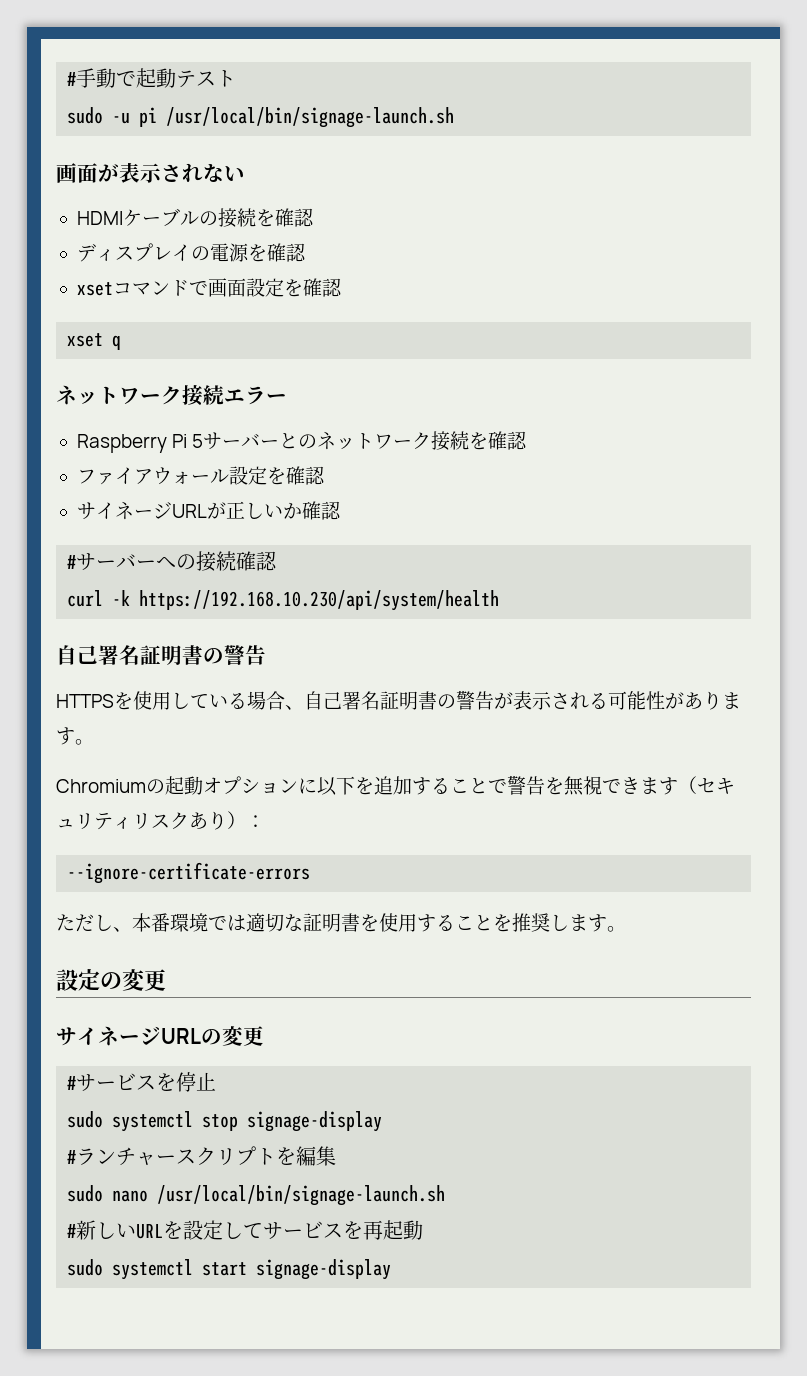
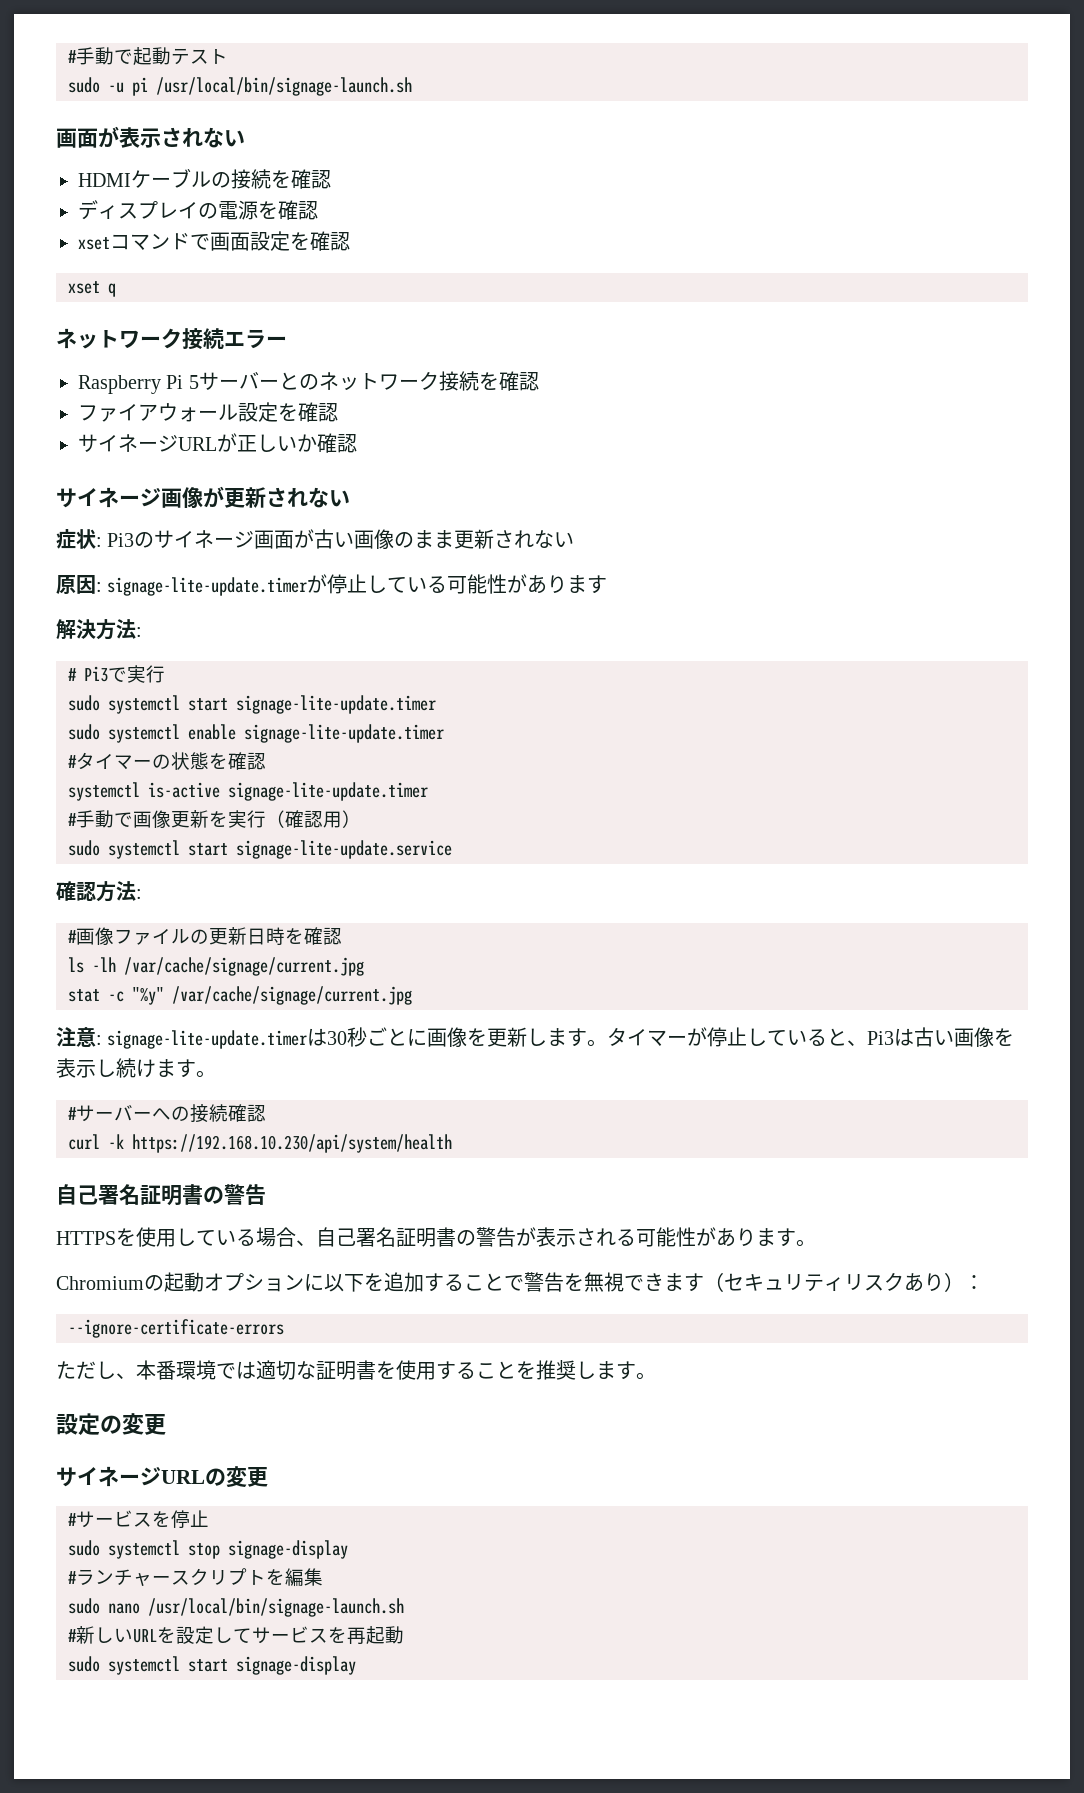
+ サイネージ画像が更新されない
+ 症状: Pi3のサイネージ画面が古い画像のまま更新されない
+ 原因: signage-lite-update.timerが停止している可能性があります
+ 解決方法:
+ # Pi3で実行
+ sudo systemctl start signage-lite-update.timer
+ sudo systemctl enable signage-lite-update.timer
+ #タイマーの状態を確認
+ systemctl is-active signage-lite-update.timer
+ #手動で画像更新を実行（確認用）
+ sudo systemctl start signage-lite-update.service
+ 確認方法:
+ #画像ファイルの更新日時を確認
+ ls -lh /var/cache/signage/current.jpg
+ stat -c "%y" /var/cache/signage/current.jpg
+ 注意: signage-lite-update.timerは30秒ごとに画像を更新します。タイマーが停止していると、Pi3は古い画像を表示し続けます。

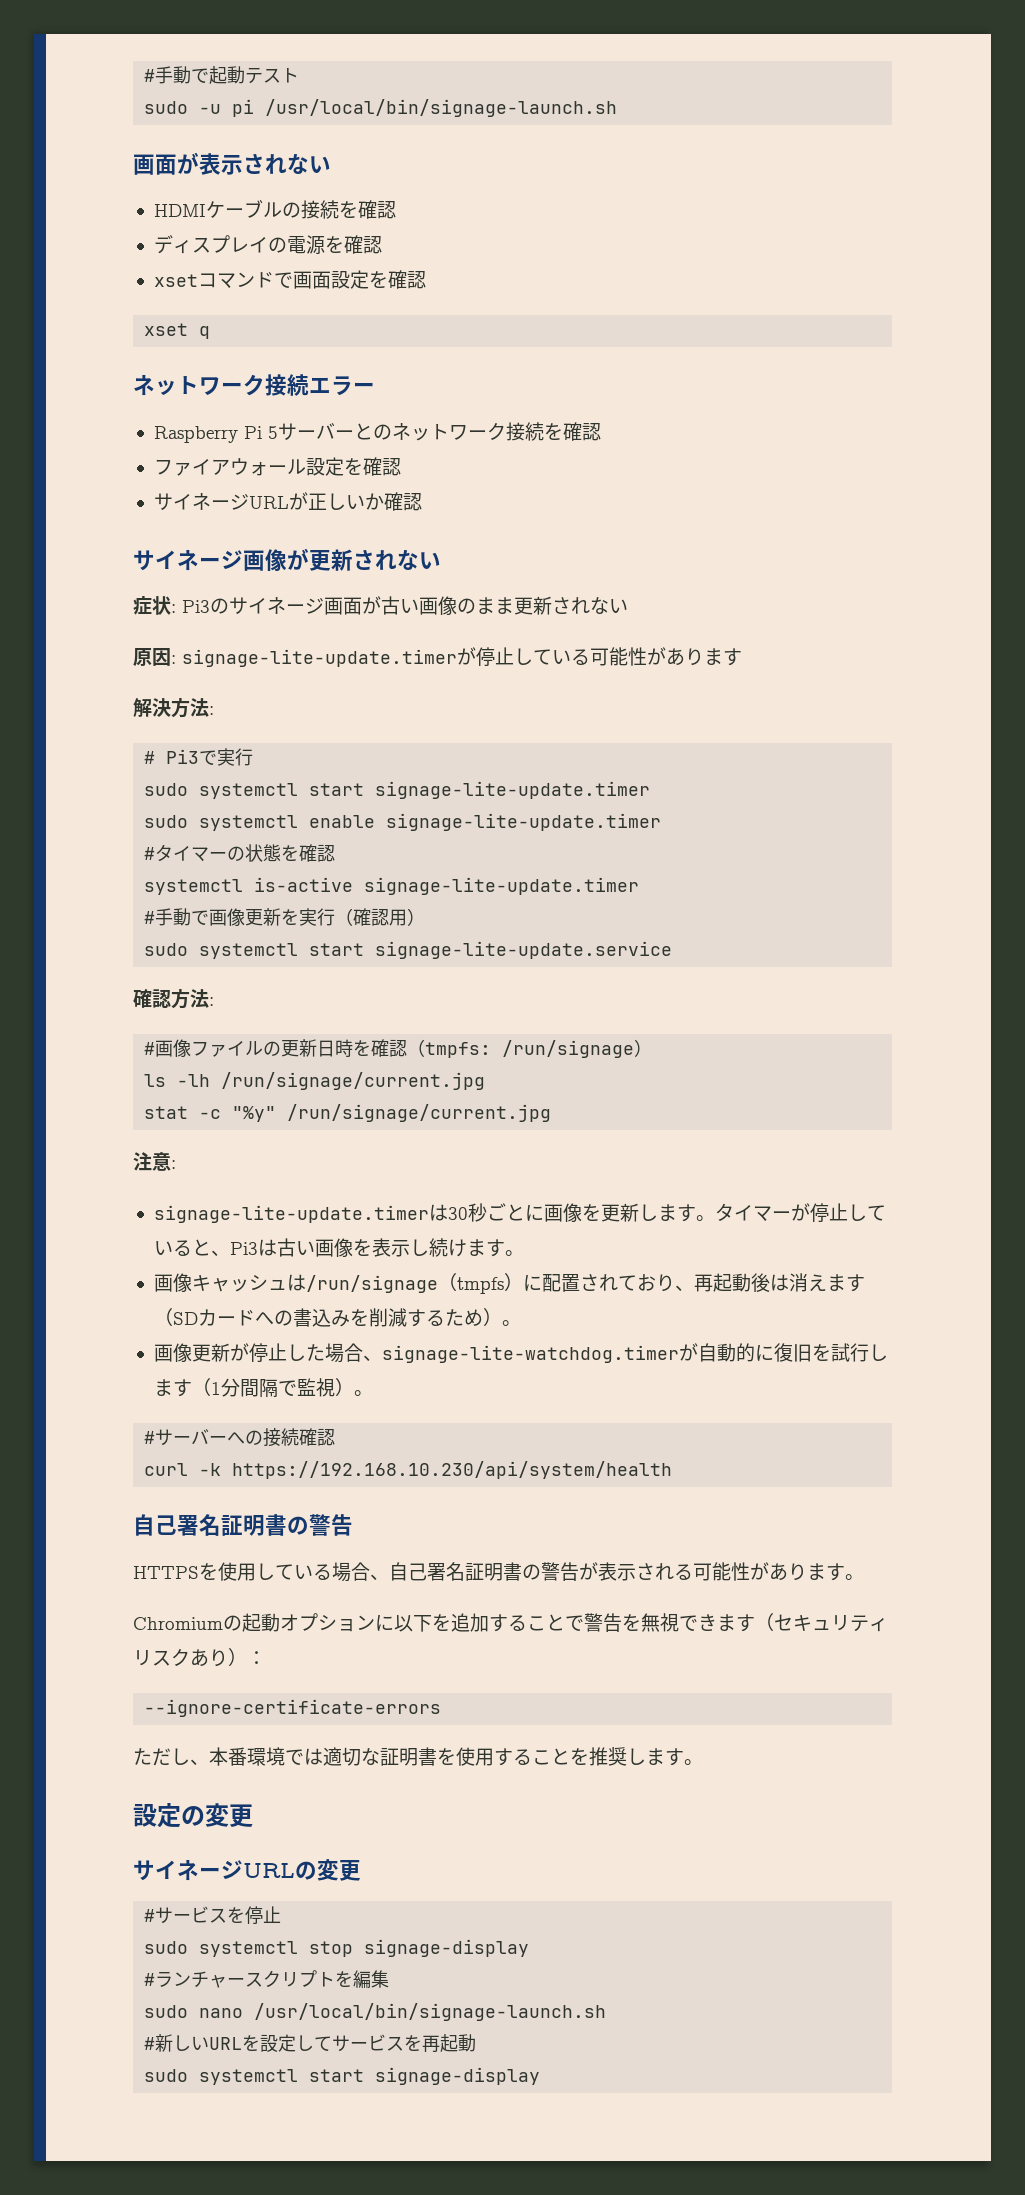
- #画像ファイルの更新日時を確認
+ #画像ファイルの更新日時を確認（tmpfs: /run/signage）
- ls -lh /var/cache/signage/current.jpg
+ ls -lh /run/signage/current.jpg
- stat -c "%y" /var/cache/signage/current.jpg
+ stat -c "%y" /run/signage/current.jpg
- 注意: signage-lite-update.timerは30秒ごとに画像を更新します。
+ 注意:
+ signage-lite-update.timerは30秒ごとに画像を更新します。
+ 画像キャッシュは/run/signage（tmpfs）に配置されており、再起動後は消えます（SDカードへの書込みを削減するため）。
+ 画像更新が停止した場合、signage-lite-watchdog.timerが自動的に復旧を試行します（1分間隔で監視）。

